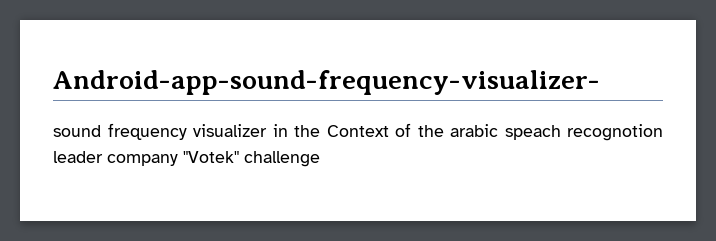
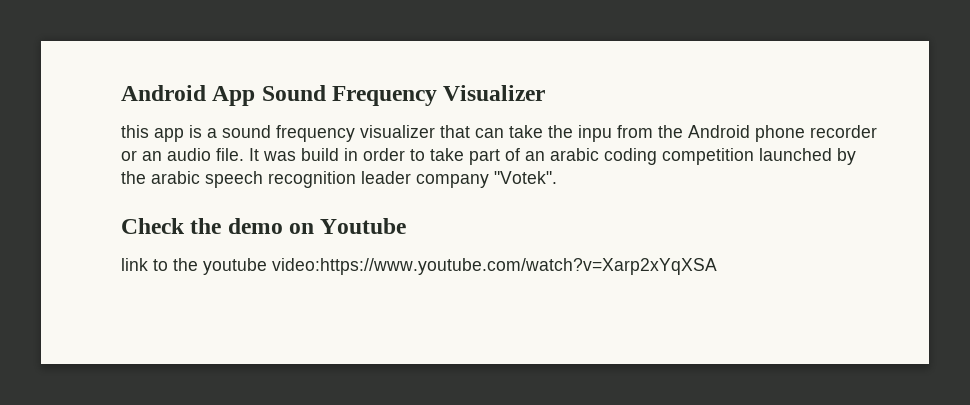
- Android-app-sound-frequency-visualizer-
- sound frequency visualizer in the Context of the arabic speach recognotion leader company "Votek" challenge
+ Android App Sound Frequency Visualizer
+ this app is a sound frequency visualizer that can take the inpu from the Android phone recorder or an audio file. It was build in order to take part of an arabic coding competition launched by the arabic speech recognition leader company "Votek".
+ Check the demo on Youtube
+ link to the youtube video:https://www.youtube.com/watch?v=Xarp2xYqXSA

